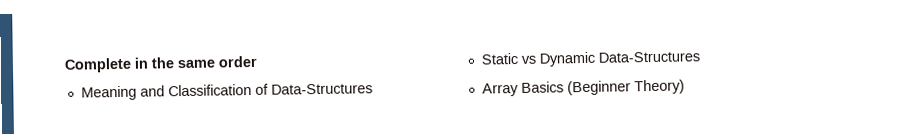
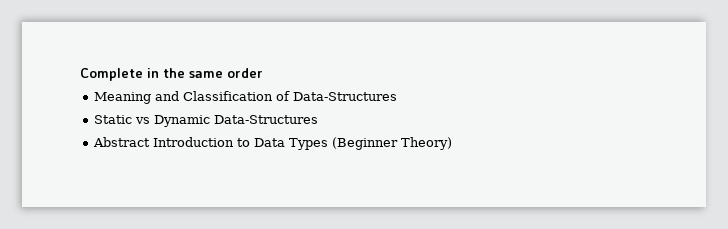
- Array Basics (Beginner Theory)
+ Abstract Introduction to Data Types (Beginner Theory)

